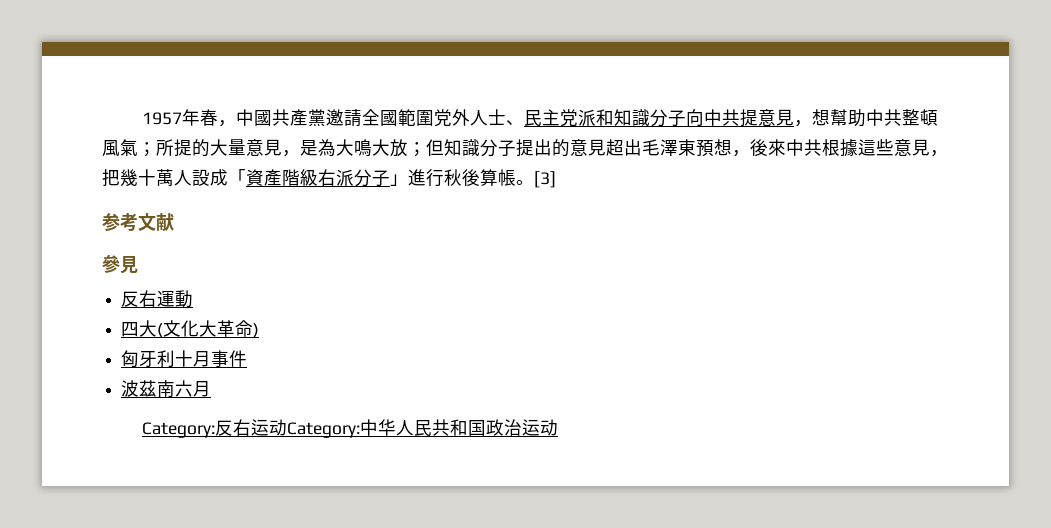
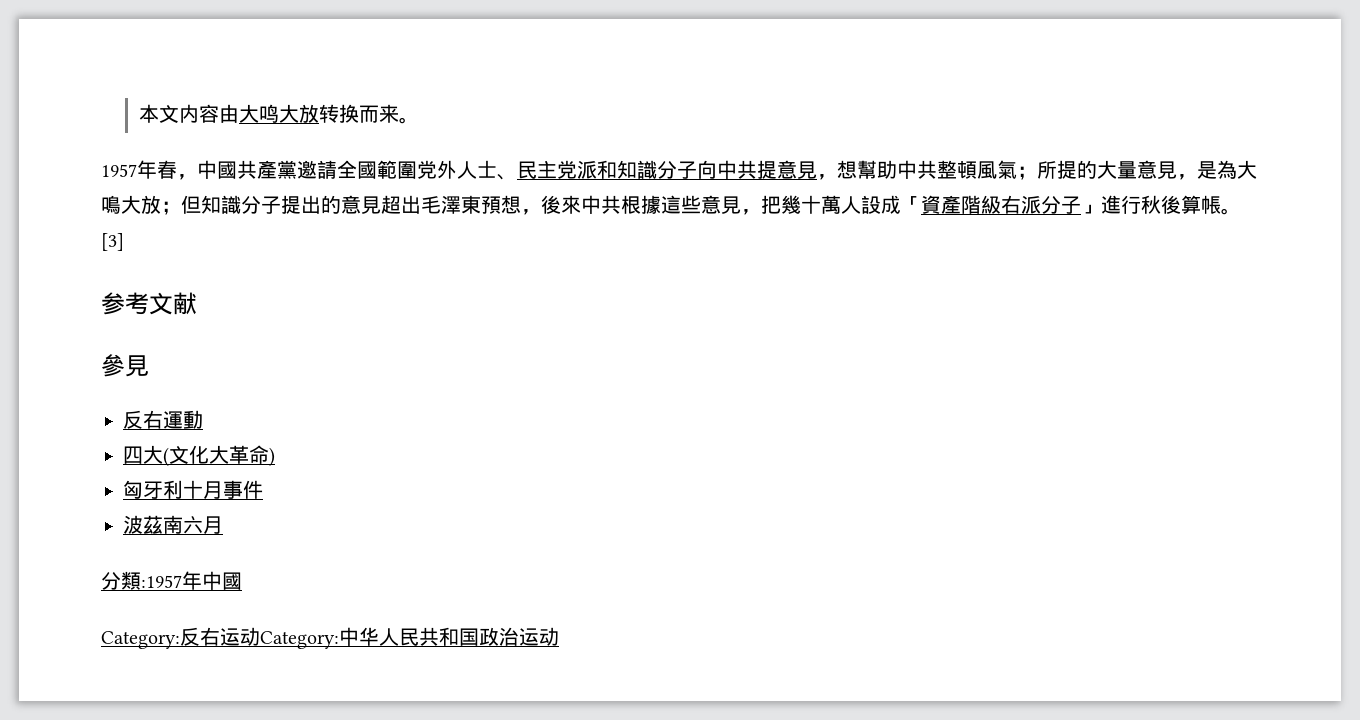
+ 本文内容由大鸣大放转换而来。
+ 分類:1957年中國

